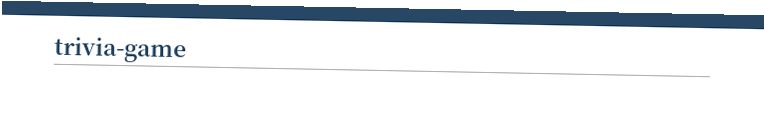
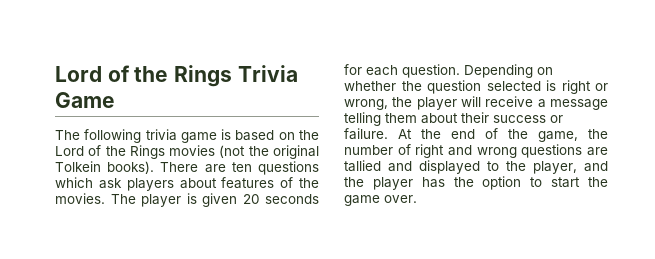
- trivia-game
+ Lord of the Rings Trivia Game
+ The following trivia game is based on the Lord of the Rings movies (not the original Tolkein books). There are ten questions which ask players about features of the movies. The player is given 20 seconds for each question. Depending on whether the question selected is right or wrong, the player will receive a message telling them about their success or failure. At the end of the game, the number of right and wrong questions are tallied and displayed to the player, and the player has the option to start the game over.

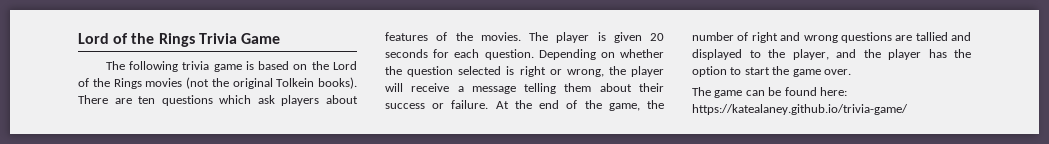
+ The game can be found here: https://katealaney.github.io/trivia-game/

